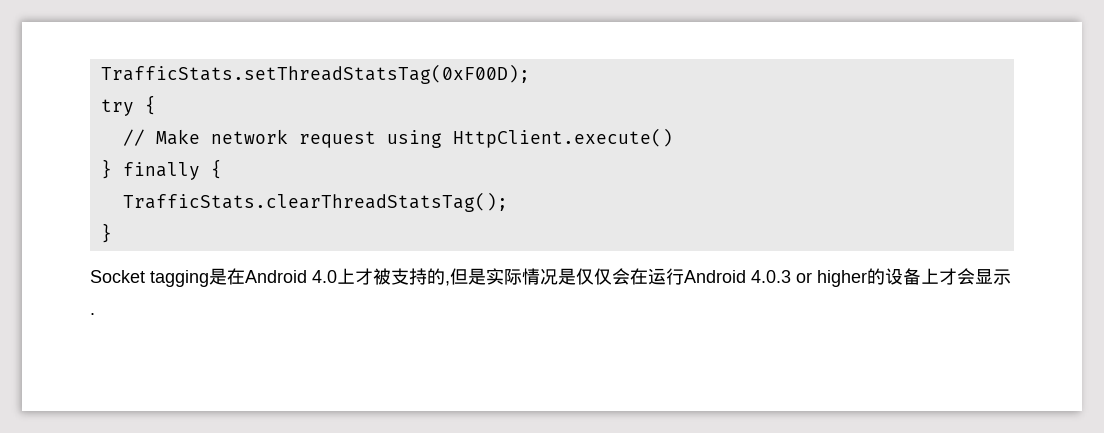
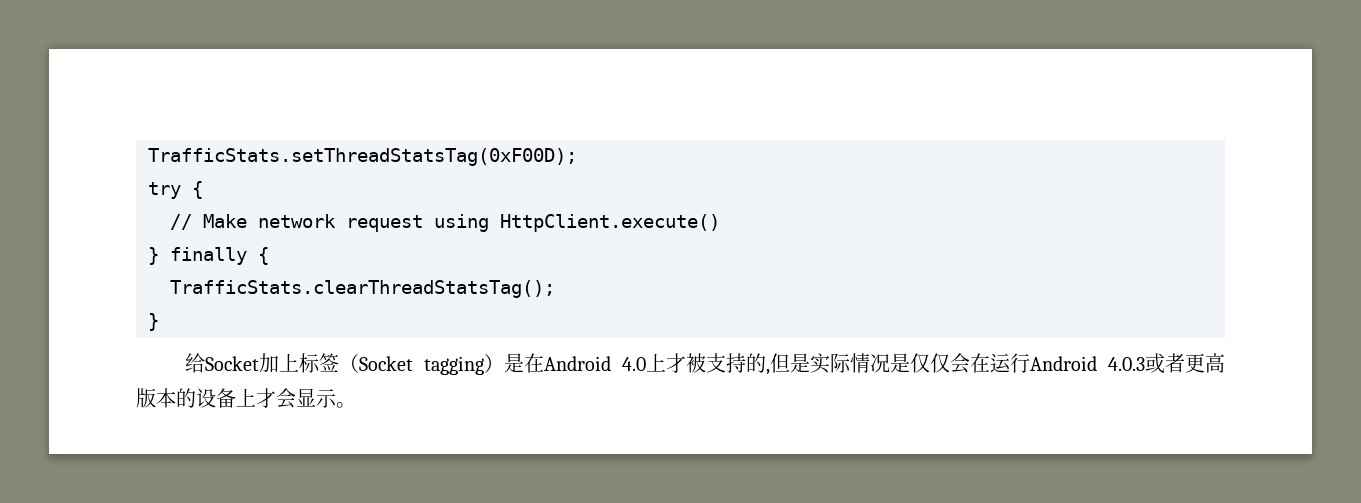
- Socket tagging是在Android 4.0上才被支持的,但是实际情况是仅仅会在运行Android 4.0.3 or higher的设备上才会显示.
+ 给Socket加上标签（Socket tagging）是在Android 4.0上才被支持的,但是实际情况是仅仅会在运行Android 4.0.3或者更高版本的设备上才会显示。

